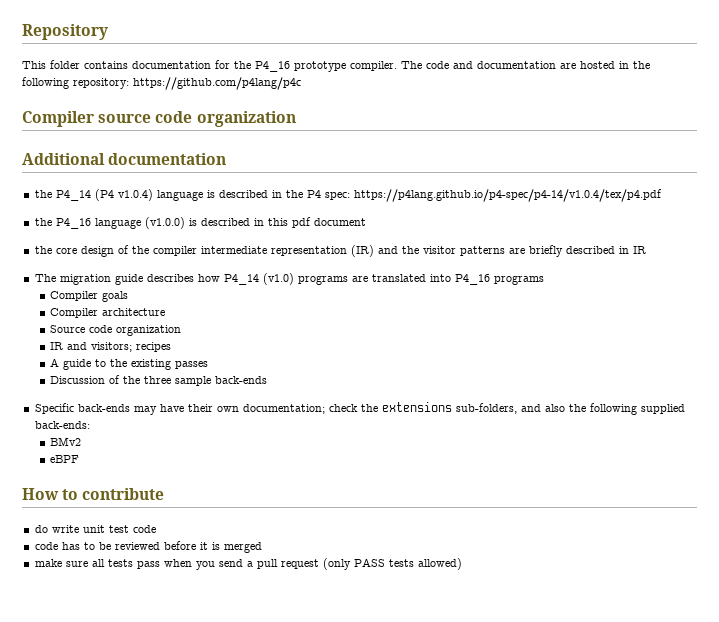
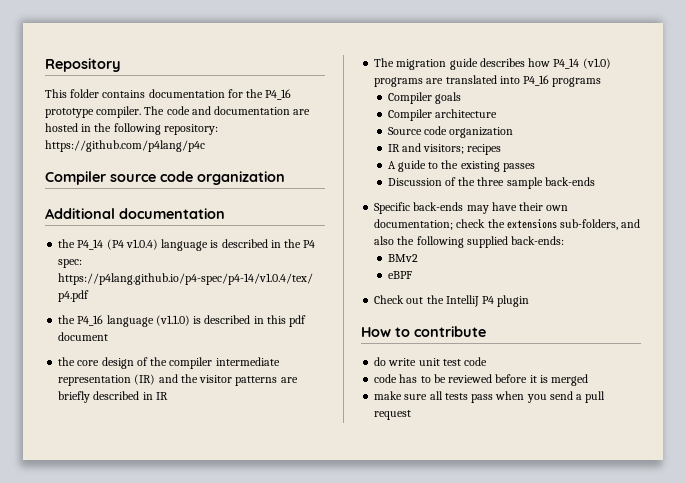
- the P4_16 language (v1.0.0) is described in this pdf document
+ the P4_16 language (v1.1.0) is described in this pdf document
+ Check out the IntelliJ P4 plugin
- make sure all tests pass when you send a pull request (only PASS tests allowed)
+ make sure all tests pass when you send a pull request

